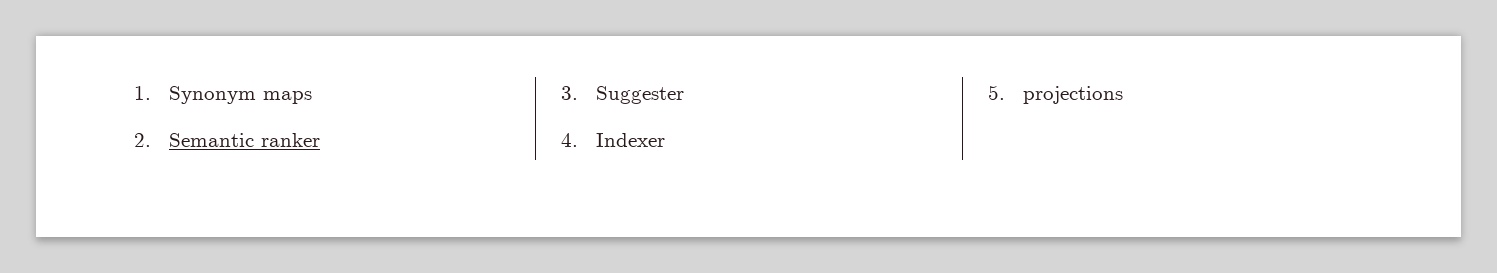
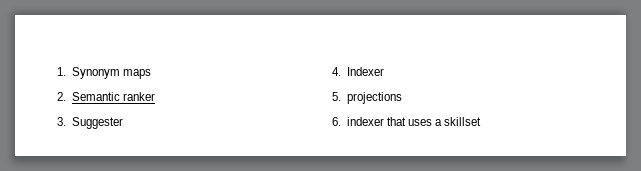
+ 6. indexer that uses a skillset

